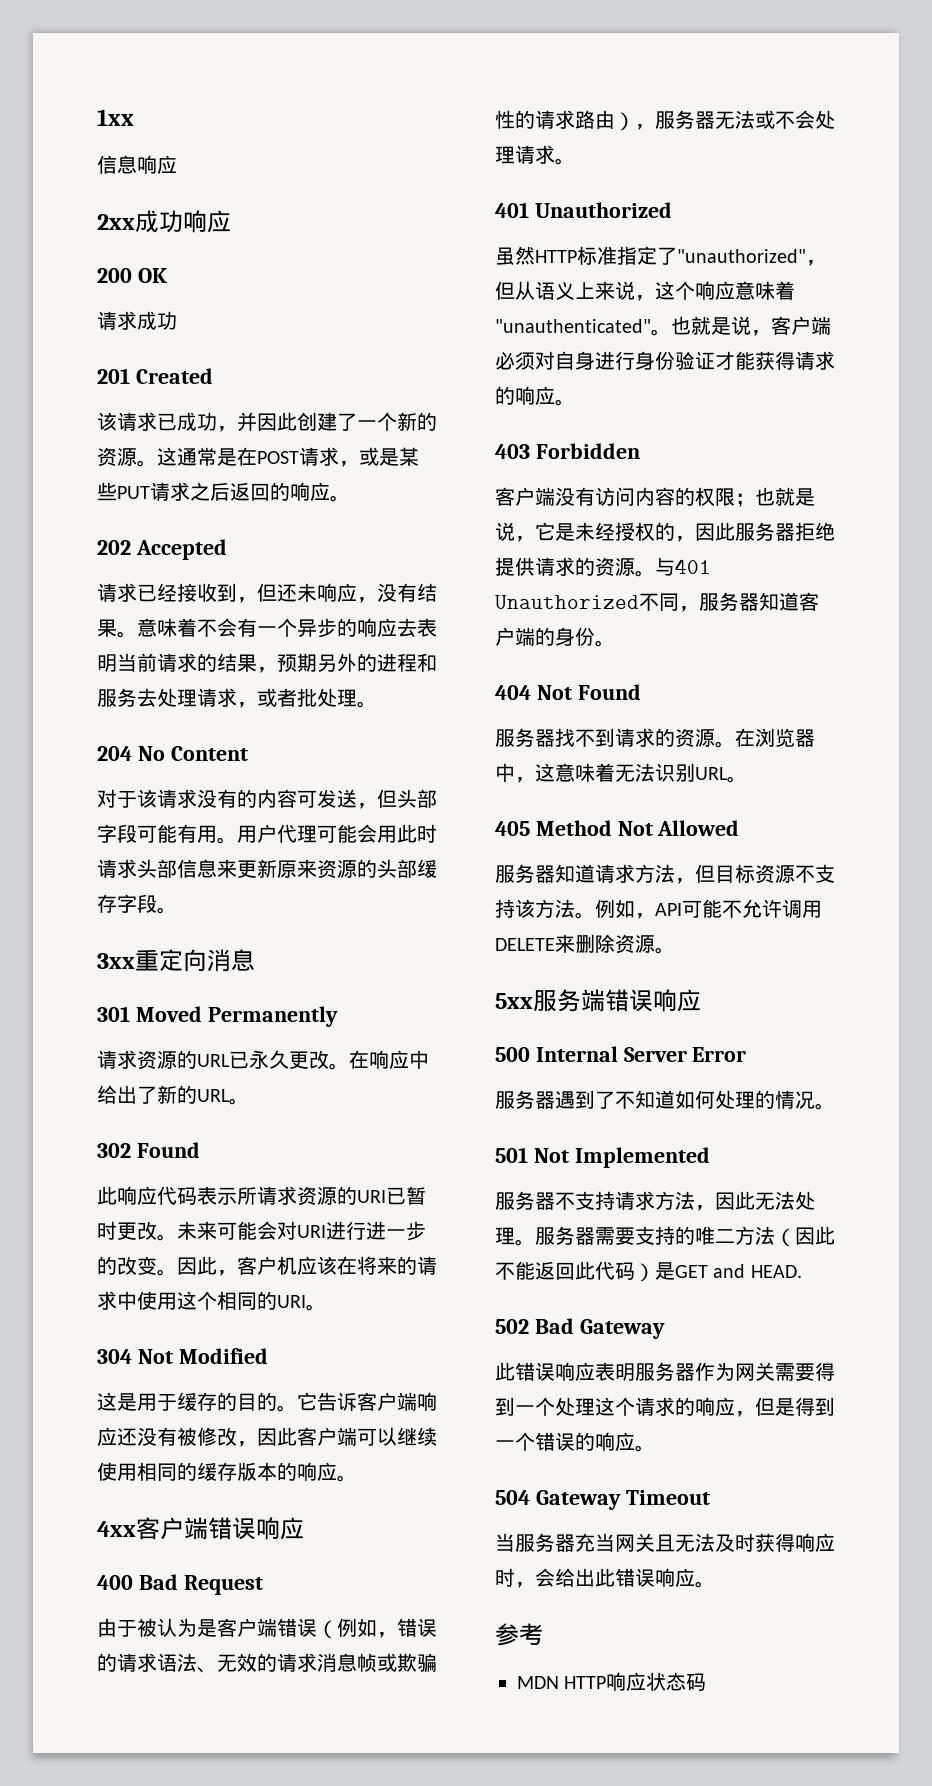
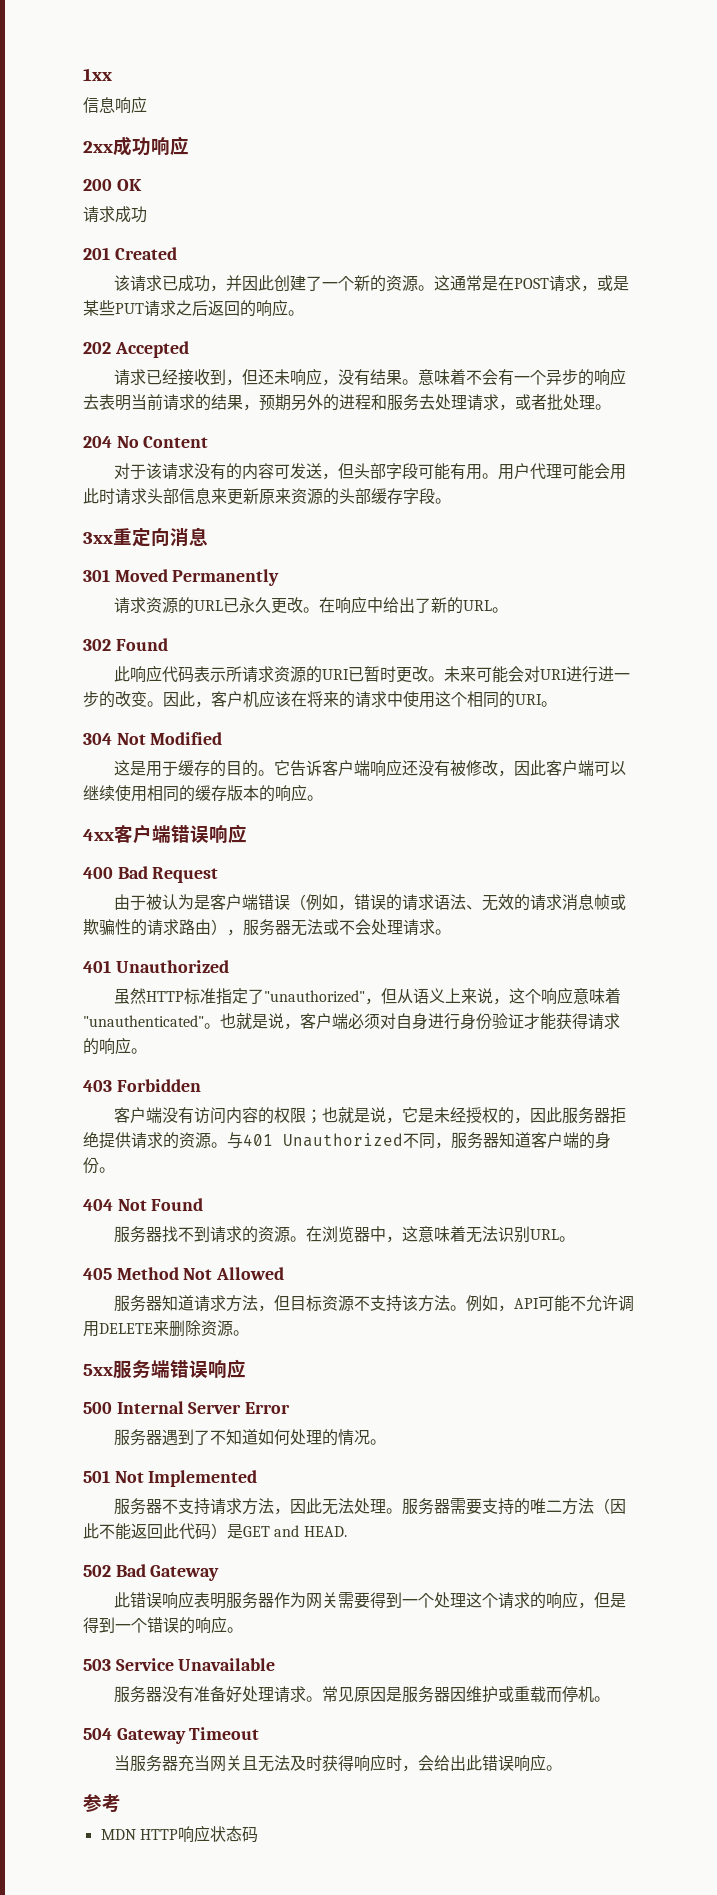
+ 503 Service Unavailable
+ 服务器没有准备好处理请求。常见原因是服务器因维护或重载而停机。

